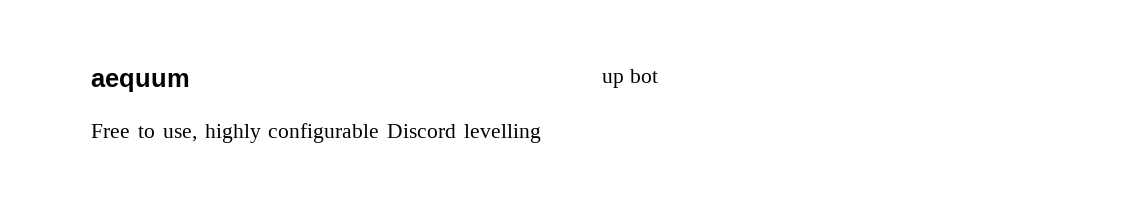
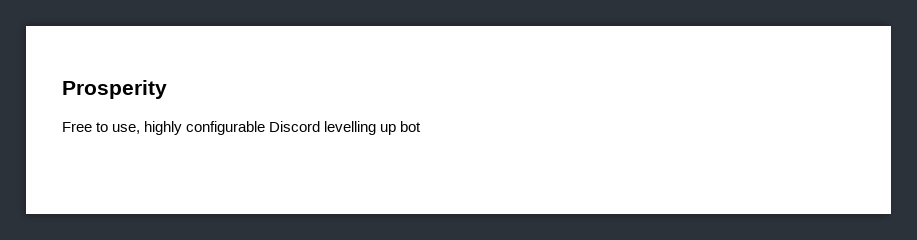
- aequum
+ Prosperity

